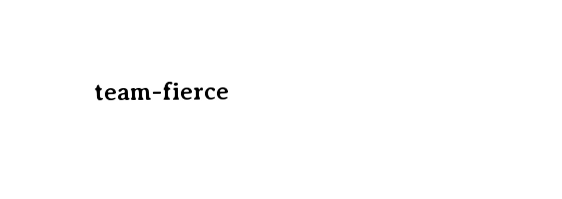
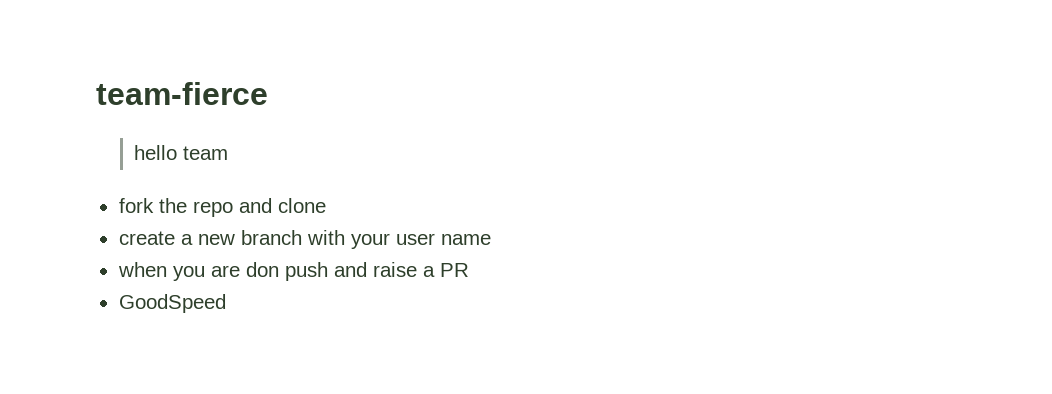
+ hello team
+ fork the repo and clone
+ create a new branch with your user name
+ when you are don push and raise a PR
+ GoodSpeed

